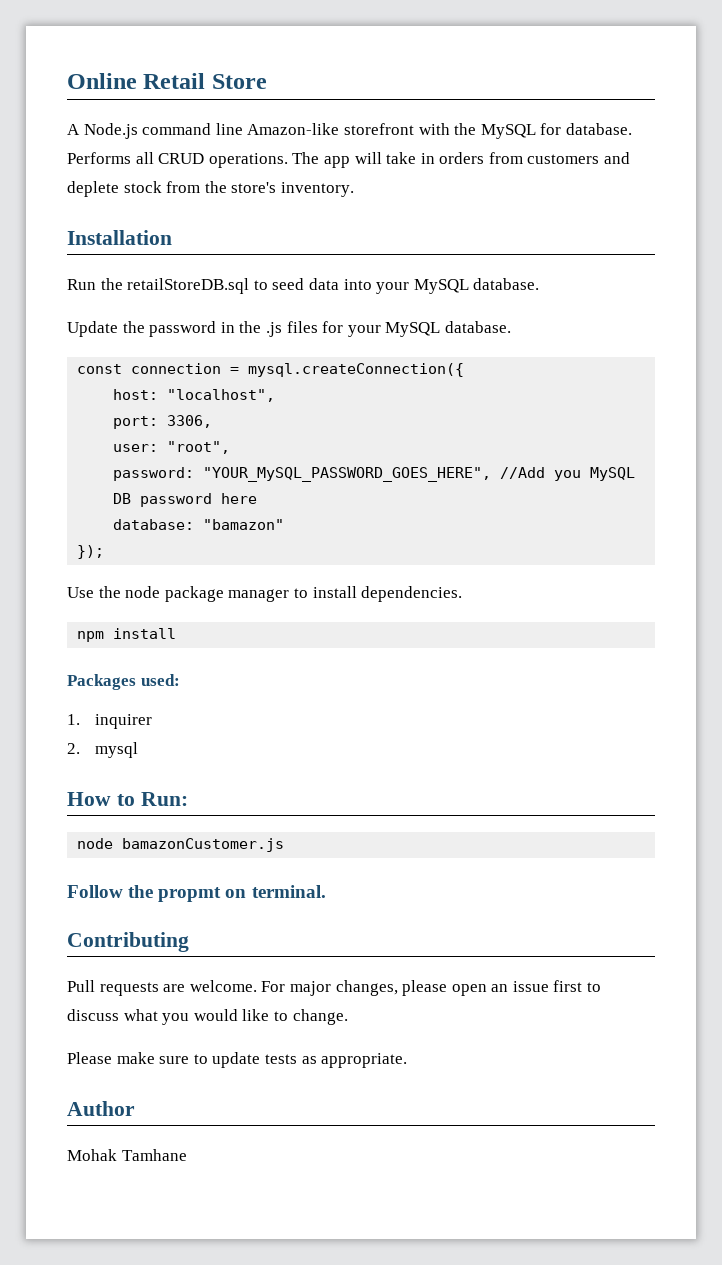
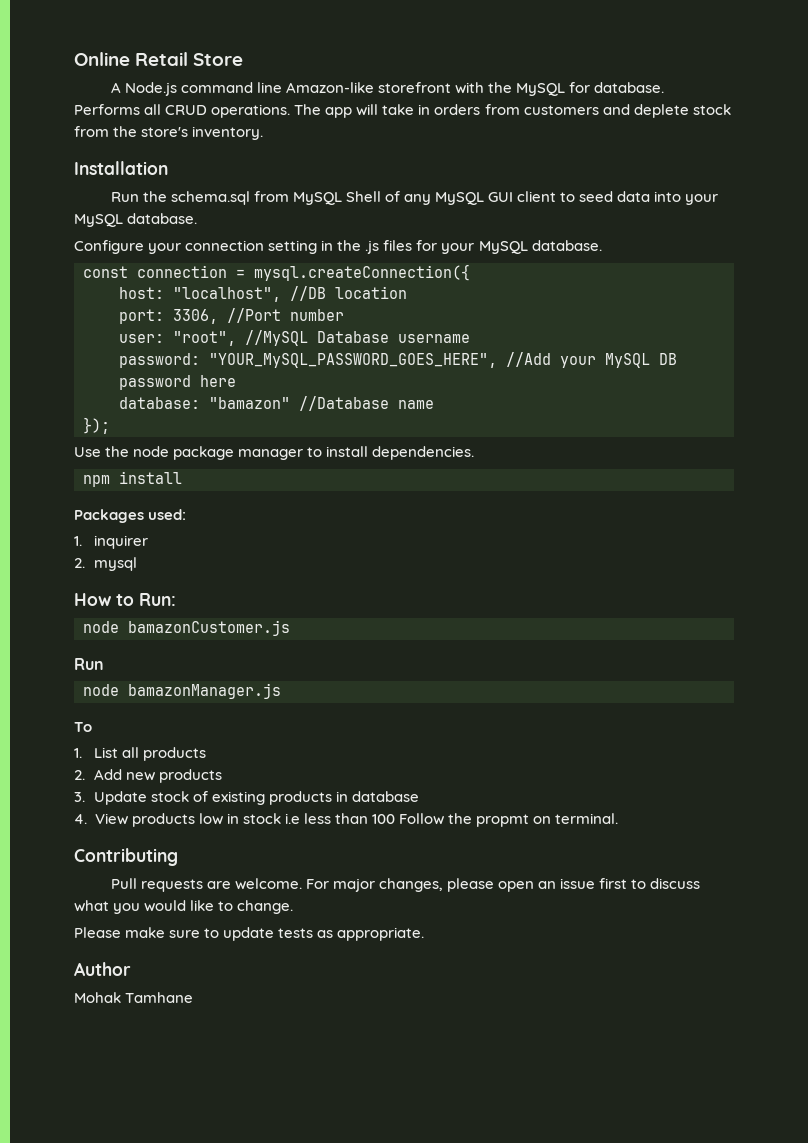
- Run the retailStoreDB.sql to seed data into your MySQL database.
+ Run the schema.sql from MySQL Shell of any MySQL GUI client to seed data into your MySQL database.
- Update the password in the .js files for your MySQL database.
+ Configure your connection setting in the .js files for your MySQL database.
- host: "localhost",
+ host: "localhost", //DB location
- port: 3306,
+ port: 3306, //Port number
- user: "root",
+ user: "root", //MySQL Database username
- password: "YOUR_MySQL_PASSWORD_GOES_HERE", //Add you MySQL DB password here
+ password: "YOUR_MySQL_PASSWORD_GOES_HERE", //Add your MySQL DB password here
- database: "bamazon"
+ database: "bamazon" //Database name
  node bamazonCustomer.js
- Follow the propmt on terminal.
+ Run
+ node bamazonManager.js
+ To
+ 1. List all products
+ 2. Add new products
+ 3. Update stock of existing products in database
+ 4. View products low in stock i.e less than 100 Follow the propmt on terminal.

